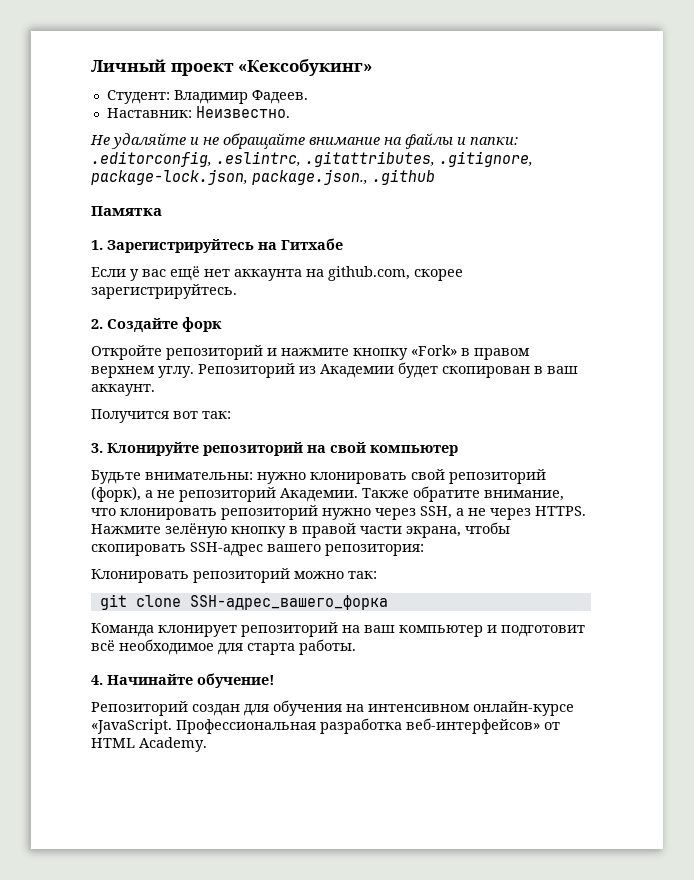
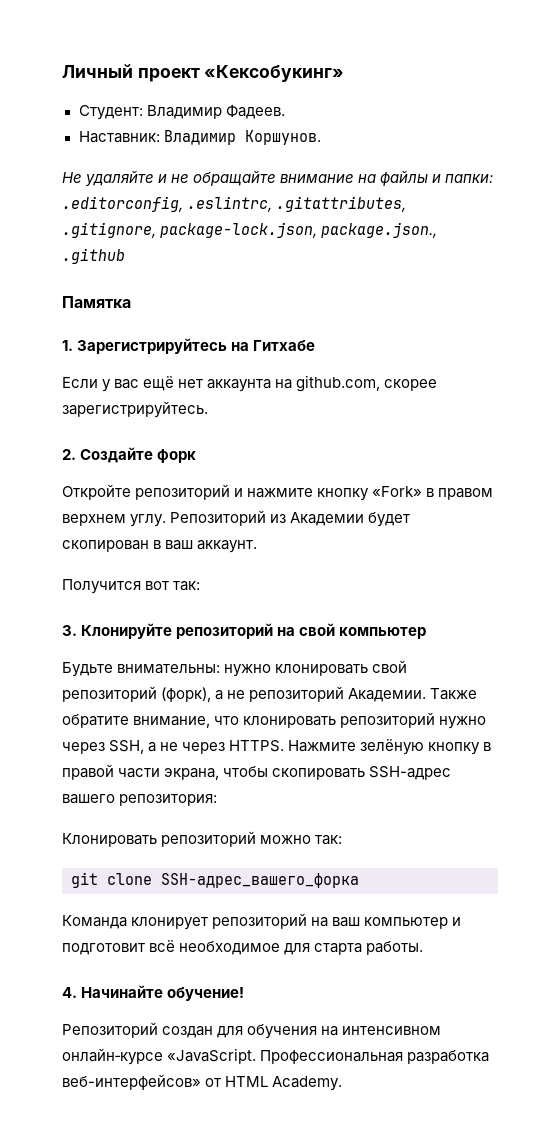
- Наставник: Неизвестно.
+ Наставник: Владимир Коршунов.

